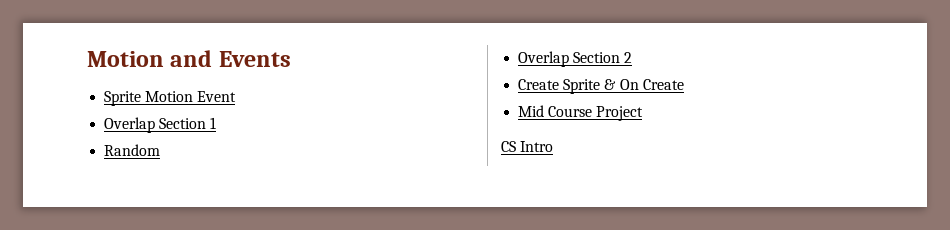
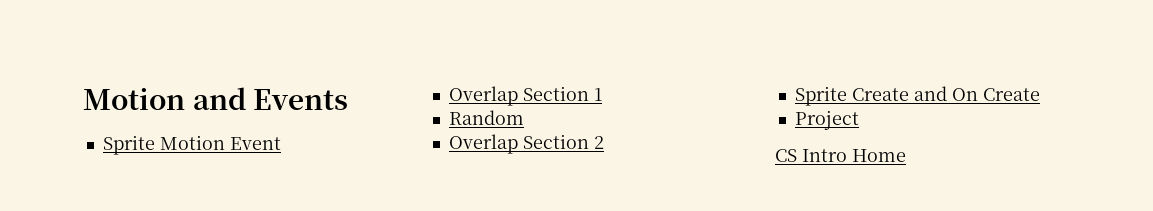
- Create Sprite & On Create
+ Sprite Create and On Create
- Mid Course Project
+ Project
- CS Intro
+ CS Intro Home

